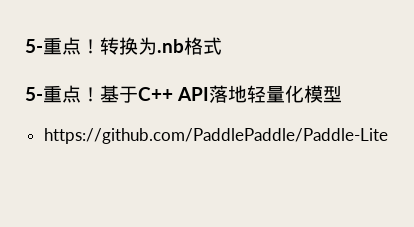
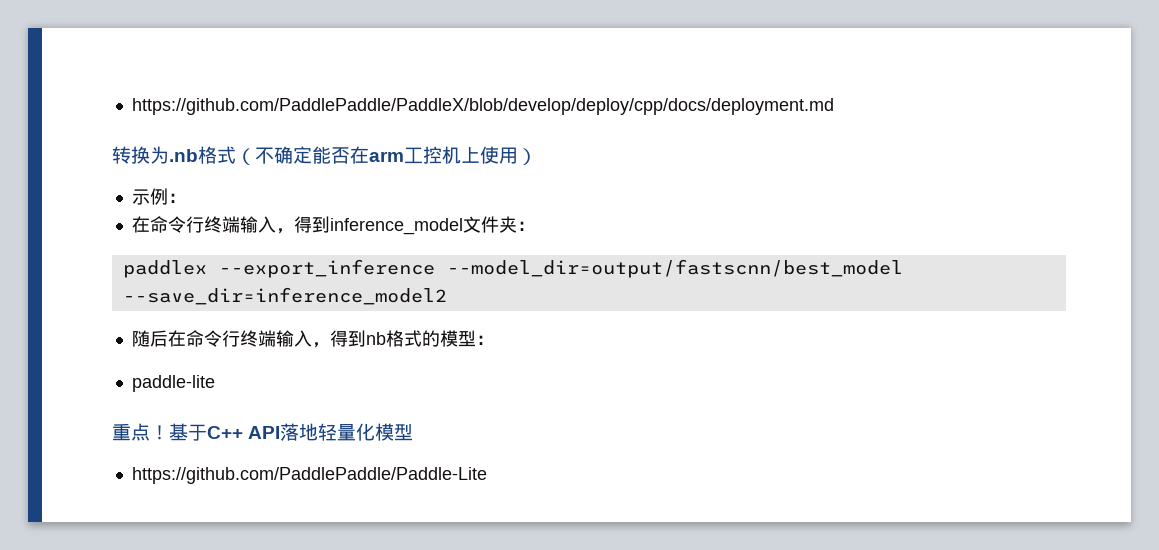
- 5-重点！转换为.nb格式
- 5-重点！
+ https://github.com/PaddlePaddle/PaddleX/blob/develop/deploy/cpp/docs/deployment.md
+ 转换为.nb格式（不确定能否在arm工控机上使用）
+ 示例：
+ 在命令行终端输入，得到inference_model文件夹：
+ paddlex --export_inference --model_dir=output/fastscnn/best_model --save_dir=inference_model2
+ 随后在命令行终端输入，得到nb格式的模型：
+ paddle-lite
+ 重点！

